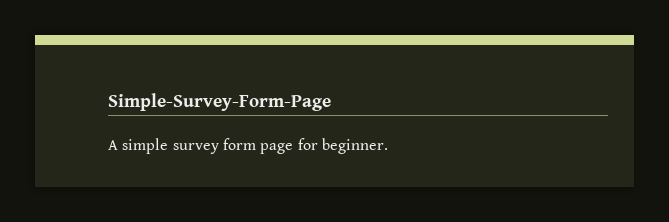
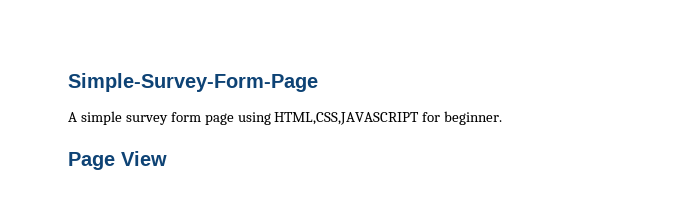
- A simple survey form page for beginner.
+ A simple survey form page using HTML,CSS,JAVASCRIPT for beginner.
+ Page View

